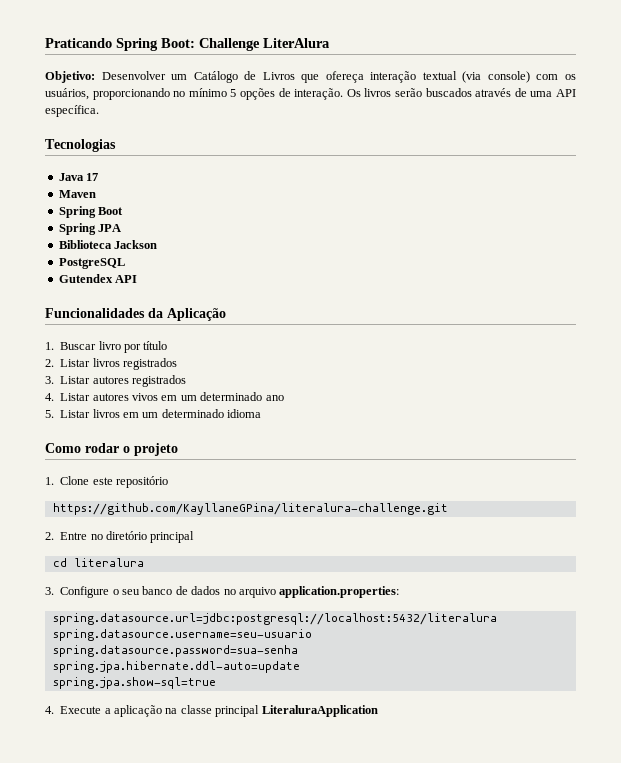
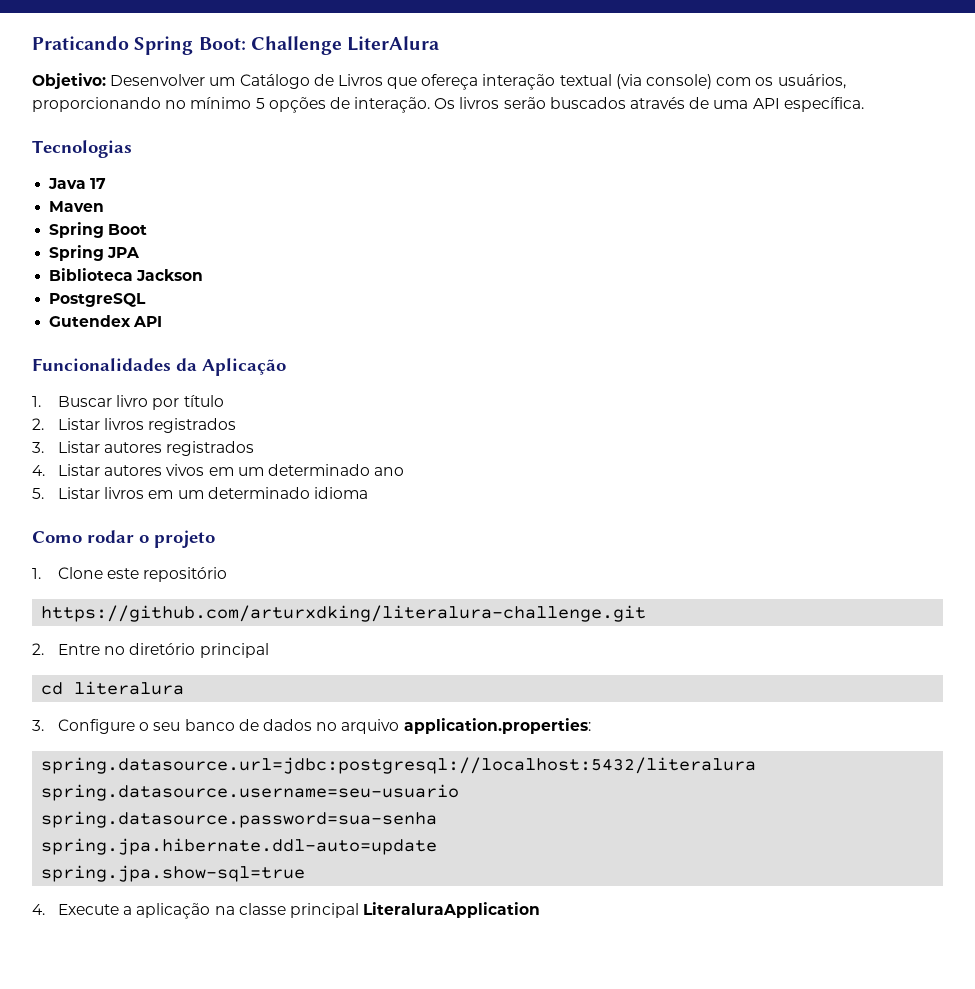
- https://github.com/KayllaneGPina/literalura-challenge.git
+ https://github.com/arturxdking/literalura-challenge.git

